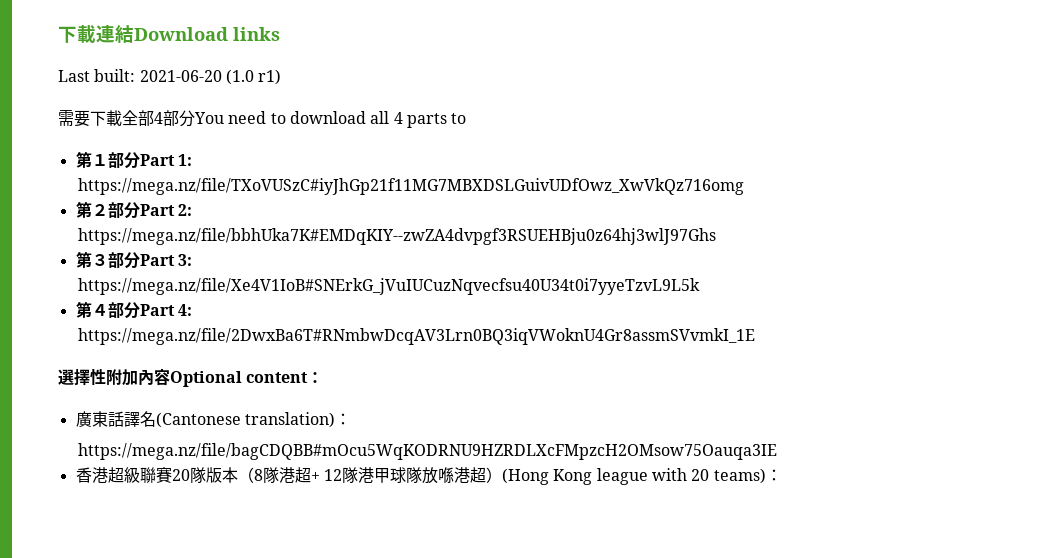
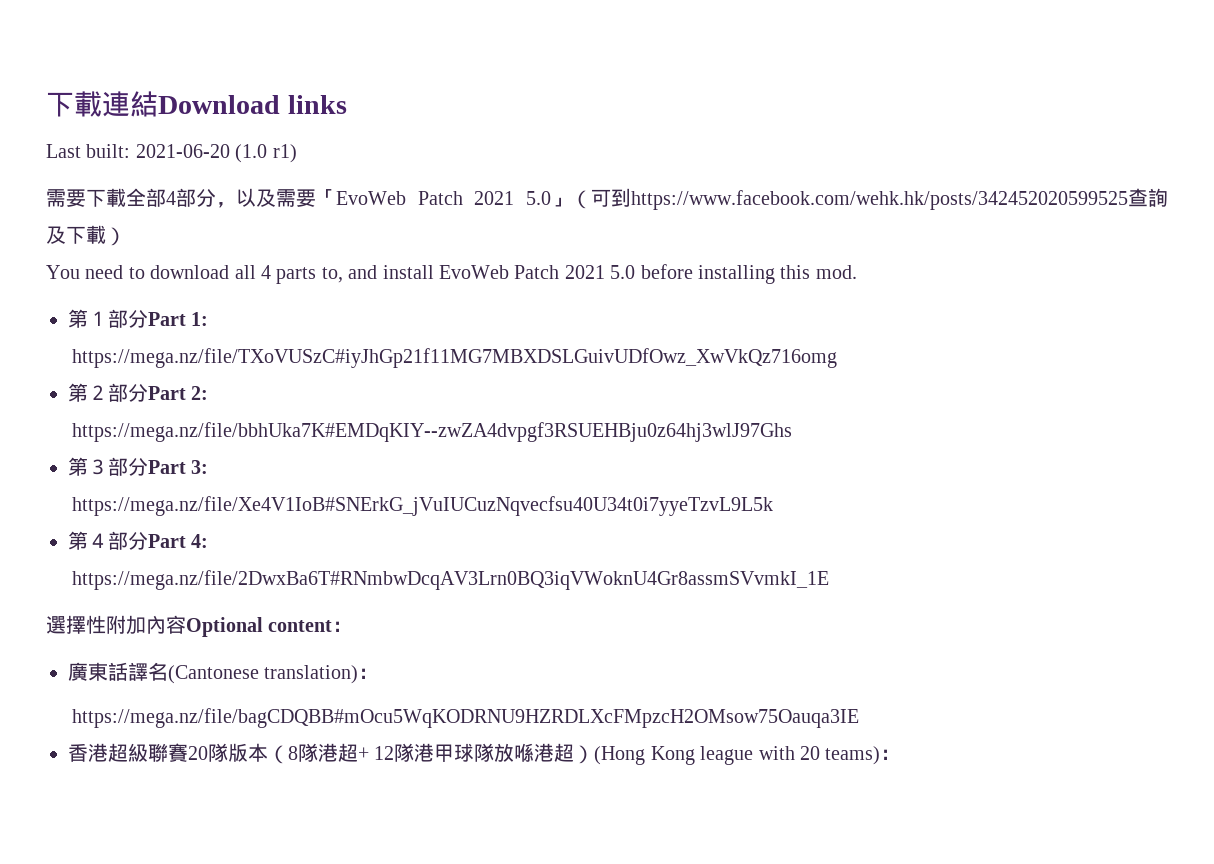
- 需要下載全部4部分You need to download all 4 parts to
+ 需要下載全部4部分，以及需要「EvoWeb Patch 2021 5.0」（可到https://www.facebook.com/wehk.hk/posts/342452020599525查詢及下載）
+ You need to download all 4 parts to, and install EvoWeb Patch 2021 5.0 before installing this mod.

